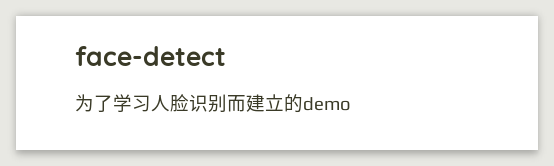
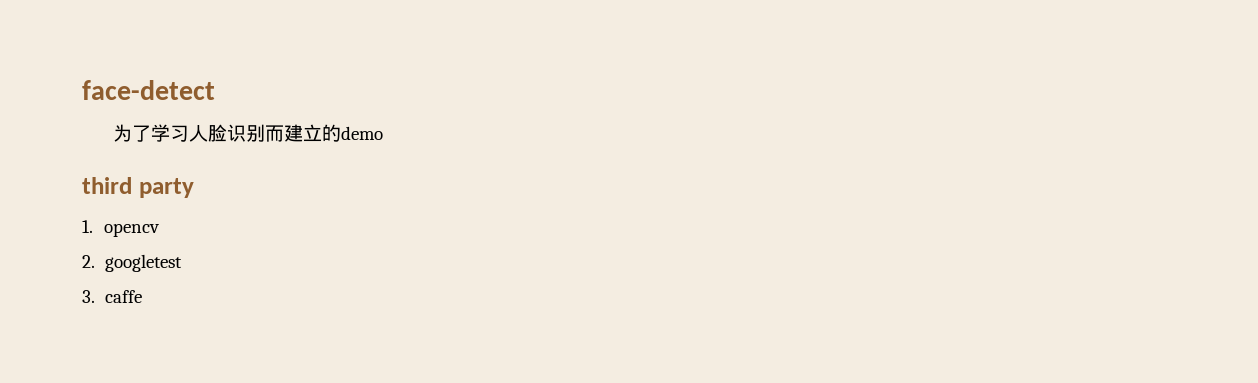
+ third party
+ 1. opencv
+ 2. googletest
+ 3. caffe

